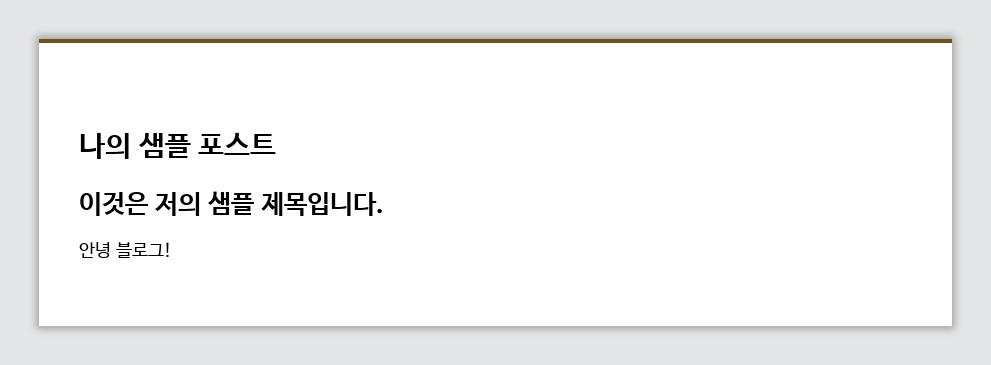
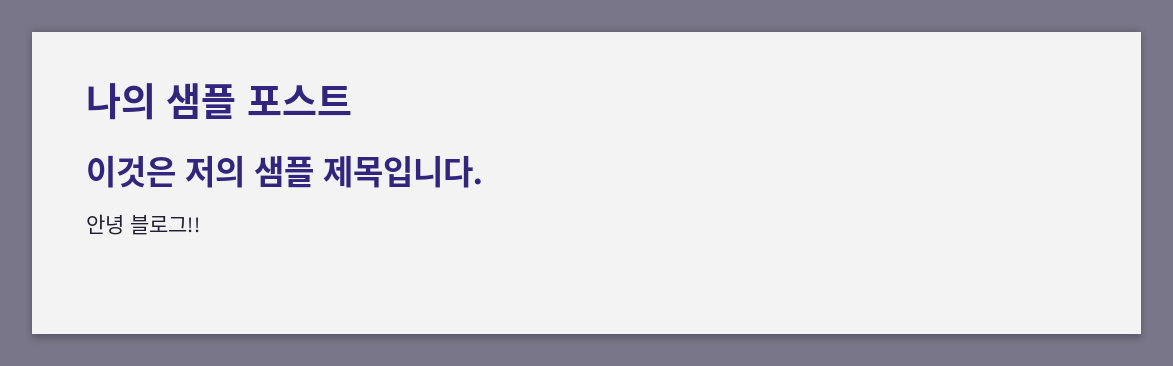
- 안녕 블로그!
+ 안녕 블로그!!

